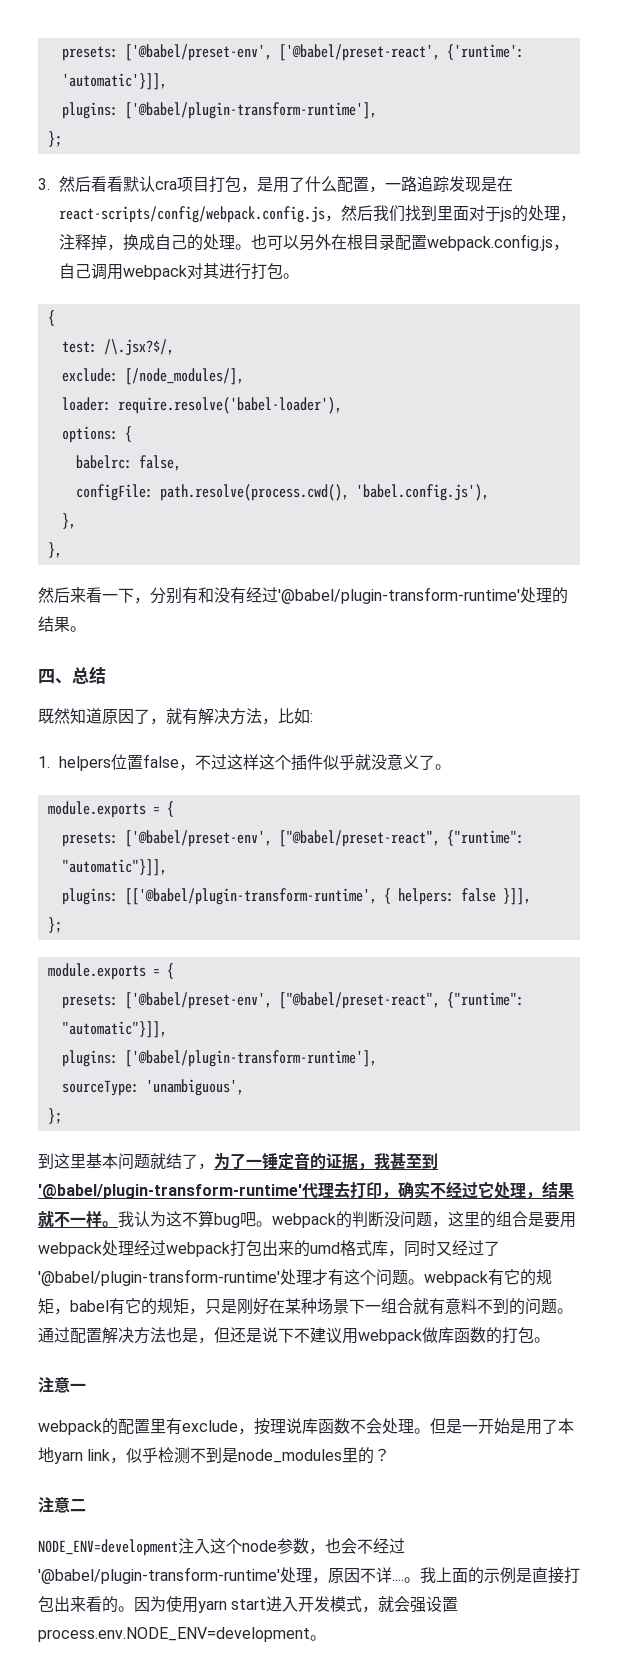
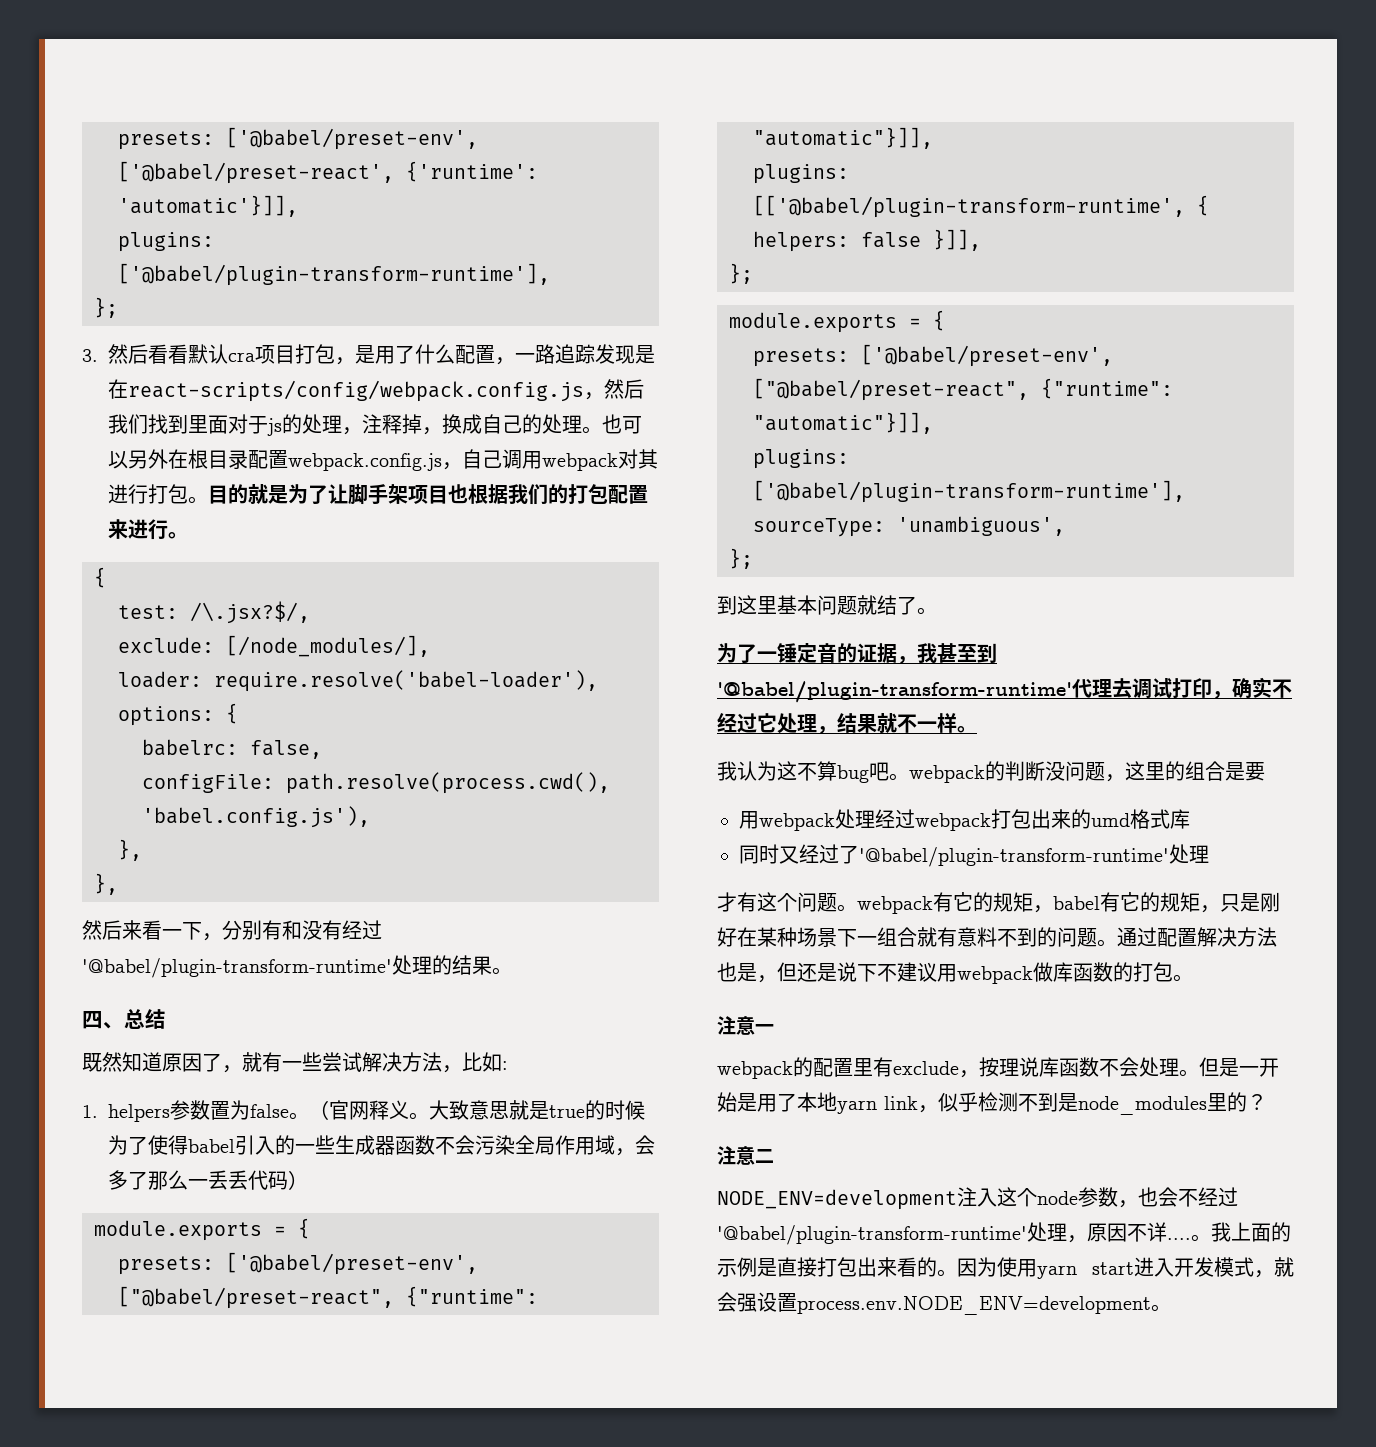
+ 目的就是为了让脚手架项目也根据我们的打包配置来进行。
- 既然知道原因了，就有解决方法，比如:
+ 既然知道原因了，就有一些尝试解决方法，比如:
- 1. helpers位置false，不过这样这个插件似乎就没意义了。
+ 1. helpers参数置为false。（官网释义。大致意思就是true的时候为了使得babel引入的一些生成器函数不会污染全局作用域，会多了那么一丢丢代码）
- 到这里基本问题就结了，为了一锤定音的证据，我甚至到'@babel/plugin-transform-runtime'代理去打印，确实不经过它处理，结果就不一样。我认为这不算bug吧。webpack的判断没问题，这里的组合是要用webpack处理经过webpack打包出来的umd格式库，同时又经过了'@babel/plugin-transform-runtime'处理才有这个问题。webpack有它的规矩，babel有它的规矩，只是刚好在某种场景下一组合就有意料不到的问题。
+ 到这里基本问题就结了。
+ 为了一锤定音的证据，我甚至到'@babel/plugin-transform-runtime'代理去调试打印，确实不经过它处理，结果就不一样。
+ 我认为这不算bug吧。webpack的判断没问题，这里的组合是要
+ 用webpack处理经过webpack打包出来的umd格式库
+ 同时又经过了'@babel/plugin-transform-runtime'处理
+ 才有这个问题。webpack有它的规矩，babel有它的规矩，只是刚好在某种场景下一组合就有意料不到的问题。

